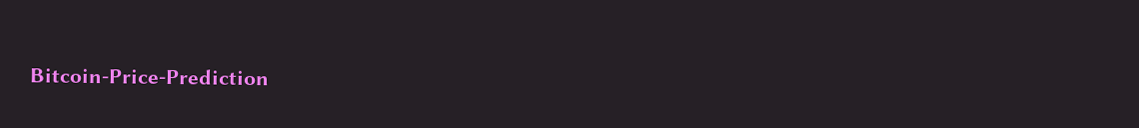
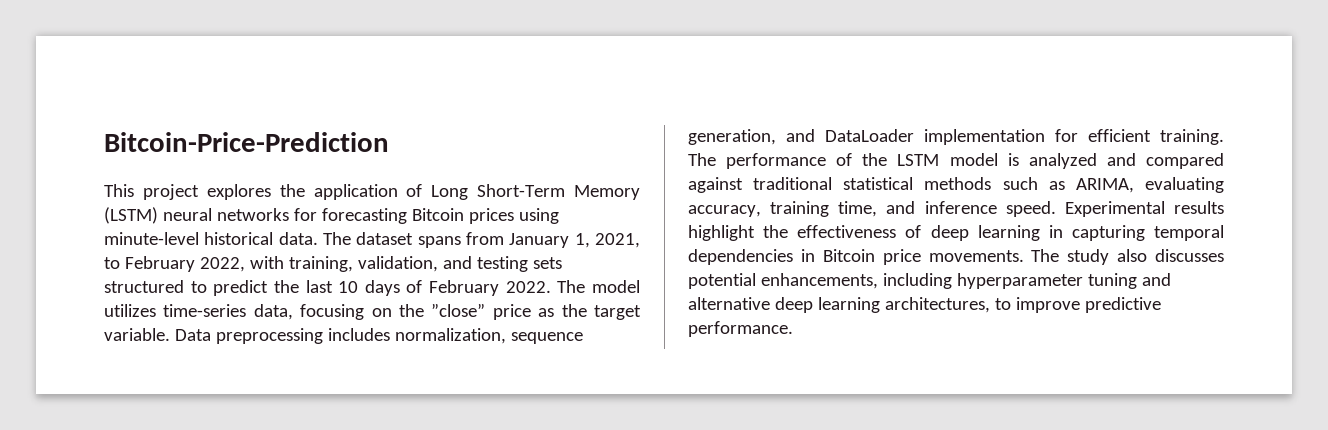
+ This project explores the application of Long Short-Term Memory (LSTM) neural networks for forecasting Bitcoin prices using minute-level historical data. The dataset spans from January 1, 2021, to February 2022, with training, validation, and testing sets structured to predict the last 10 days of February 2022. The model utilizes time-series data, focusing on the ”close” price as the target variable. Data preprocessing includes normalization, sequence generation, and DataLoader implementation for efficient training. The performance of the LSTM model is analyzed and compared against traditional statistical methods such as ARIMA, evaluating accuracy, training time, and inference speed. Experimental results highlight the effectiveness of deep learning in capturing temporal dependencies in Bitcoin price movements. The study also discusses potential enhancements, including hyperparameter tuning and alternative deep learning architectures, to improve predictive performance.

